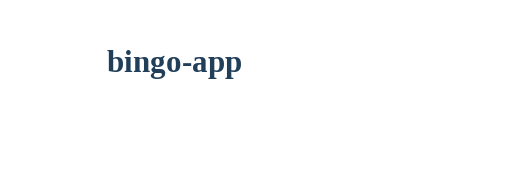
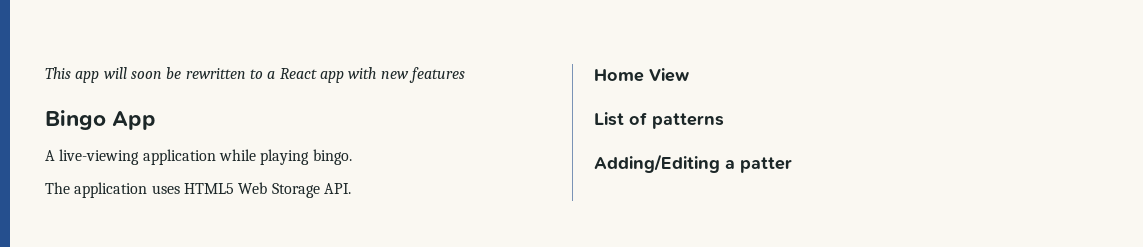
- bingo-app
+ This app will soon be rewritten to a React app with new features
+ Bingo App
+ A live-viewing application while playing bingo.
+ The application uses HTML5 Web Storage API.
+ Home View
+ List of patterns
+ Adding/Editing a patter

